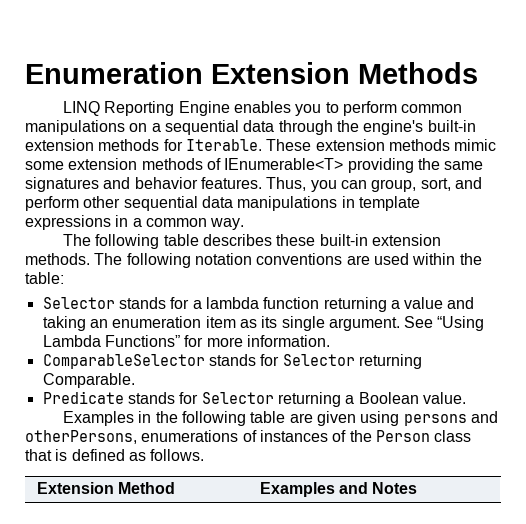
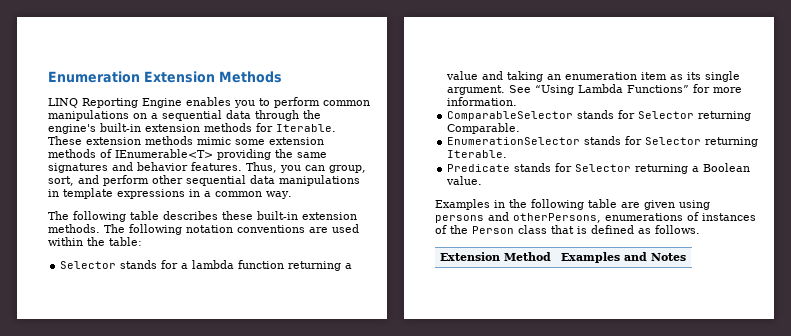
+ EnumerationSelector stands for Selector returning Iterable.

